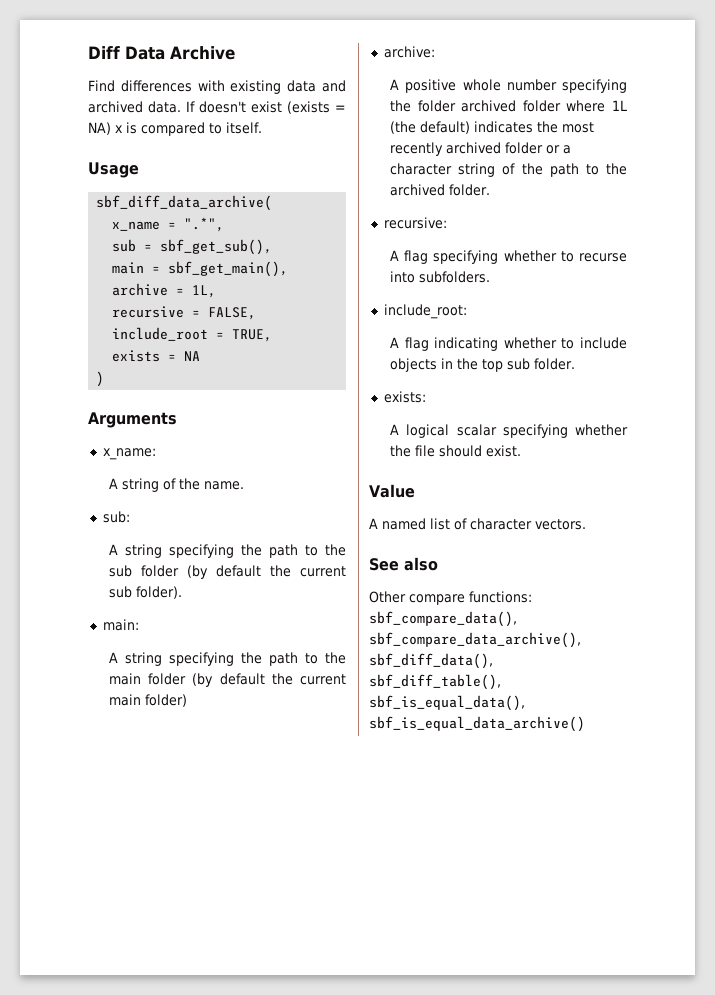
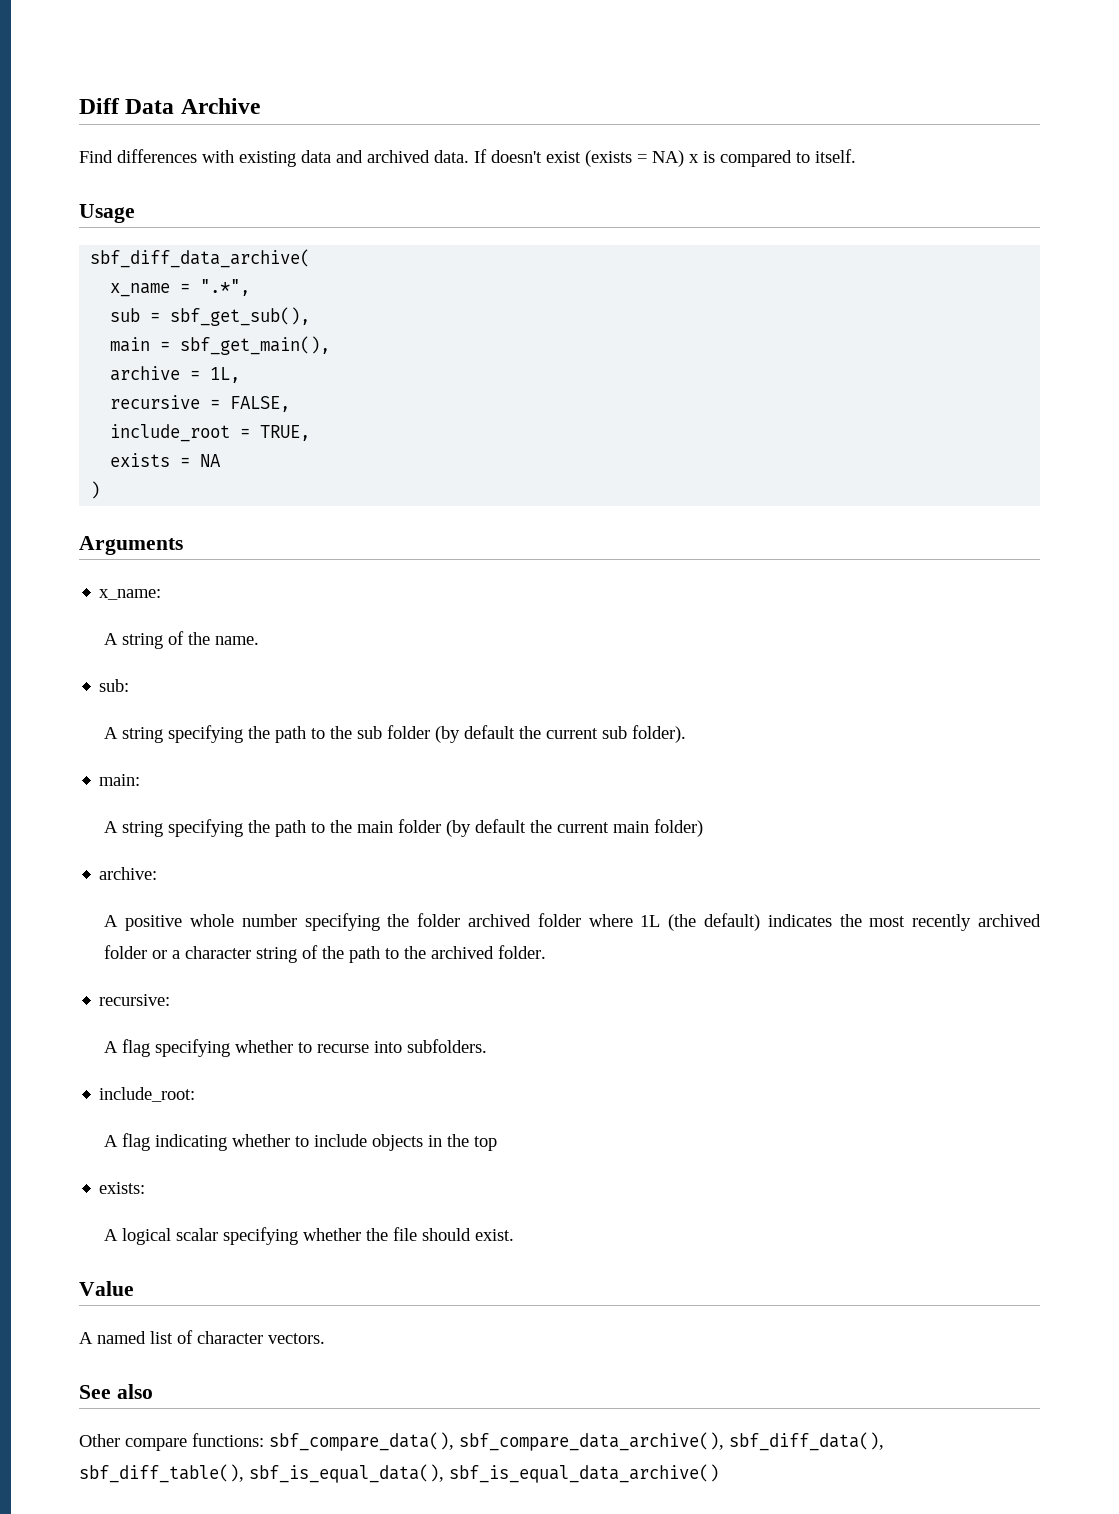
- A flag indicating whether to include objects in the top sub folder.
+ A flag indicating whether to include objects in the top

